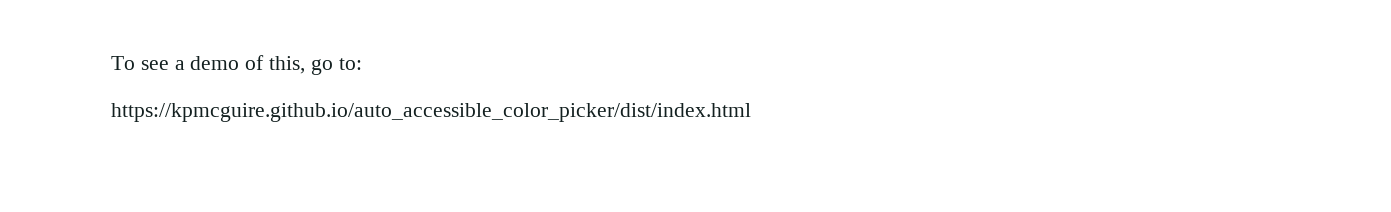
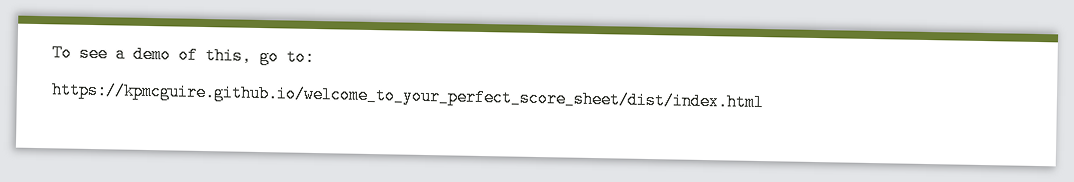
- https://kpmcguire.github.io/auto_accessible_color_picker/dist/index.html
+ https://kpmcguire.github.io/welcome_to_your_perfect_score_sheet/dist/index.html

